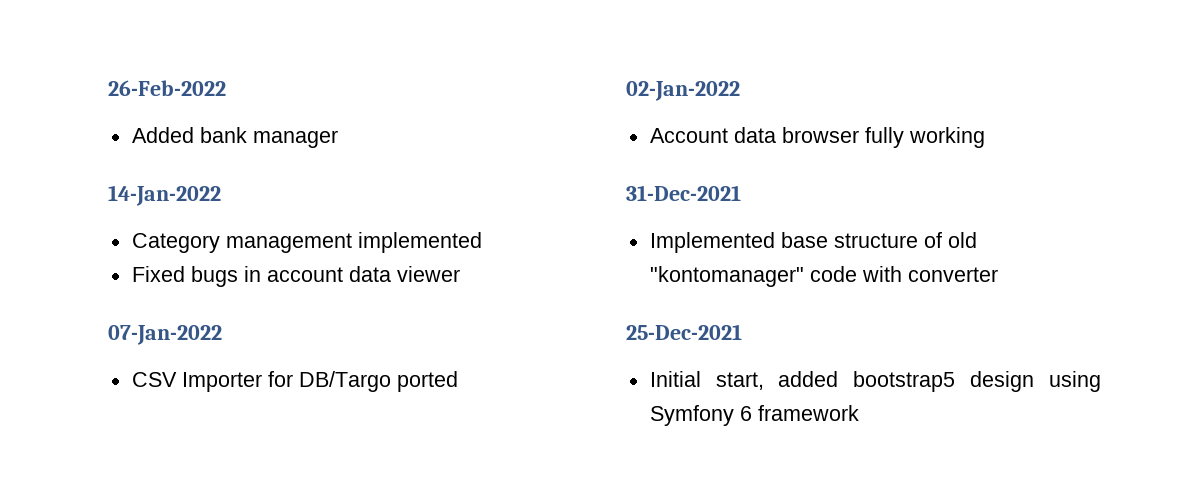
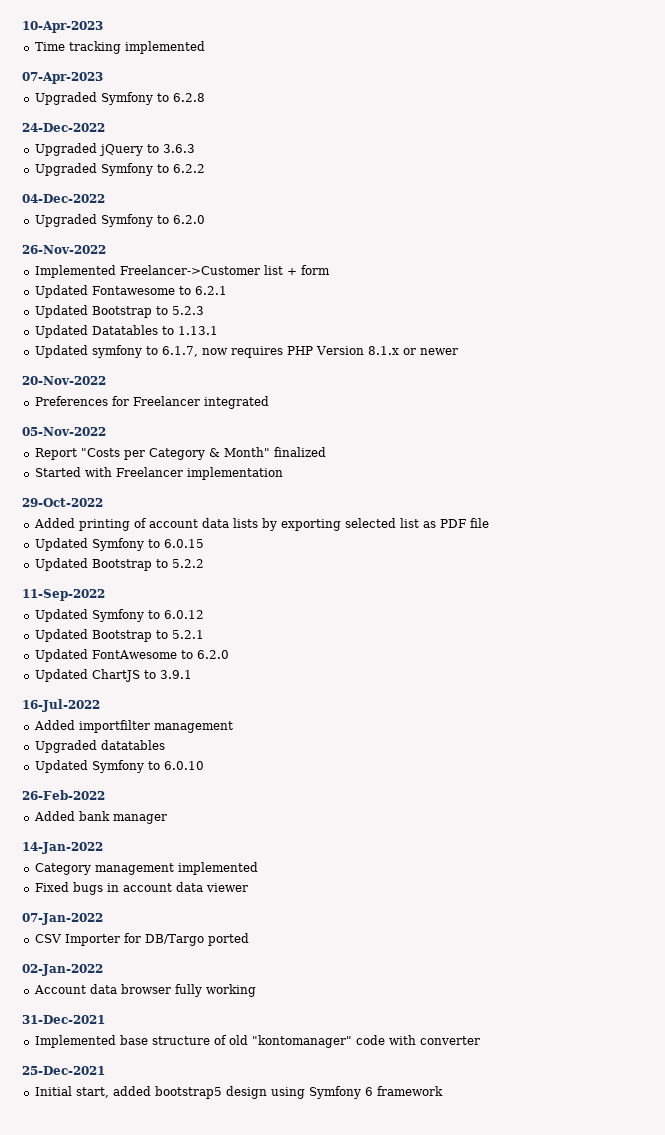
+ 10-Apr-2023
+ Time tracking implemented
+ 07-Apr-2023
+ Upgraded Symfony to 6.2.8
+ 24-Dec-2022
+ Upgraded jQuery to 3.6.3
+ Upgraded Symfony to 6.2.2
+ 04-Dec-2022
+ Upgraded Symfony to 6.2.0
+ 26-Nov-2022
+ Implemented Freelancer->Customer list + form
+ Updated Fontawesome to 6.2.1
+ Updated Bootstrap to 5.2.3
+ Updated Datatables to 1.13.1
+ Updated symfony to 6.1.7, now requires PHP Version 8.1.x or newer
+ 20-Nov-2022
+ Preferences for Freelancer integrated
+ 05-Nov-2022
+ Report "Costs per Category & Month" finalized
+ Started with Freelancer implementation
+ 29-Oct-2022
+ Added printing of account data lists by exporting selected list as PDF file
+ Updated Symfony to 6.0.15
+ Updated Bootstrap to 5.2.2
+ 11-Sep-2022
+ Updated Symfony to 6.0.12
+ Updated Bootstrap to 5.2.1
+ Updated FontAwesome to 6.2.0
+ Updated ChartJS to 3.9.1
+ 16-Jul-2022
+ Added importfilter management
+ Upgraded datatables
+ Updated Symfony to 6.0.10

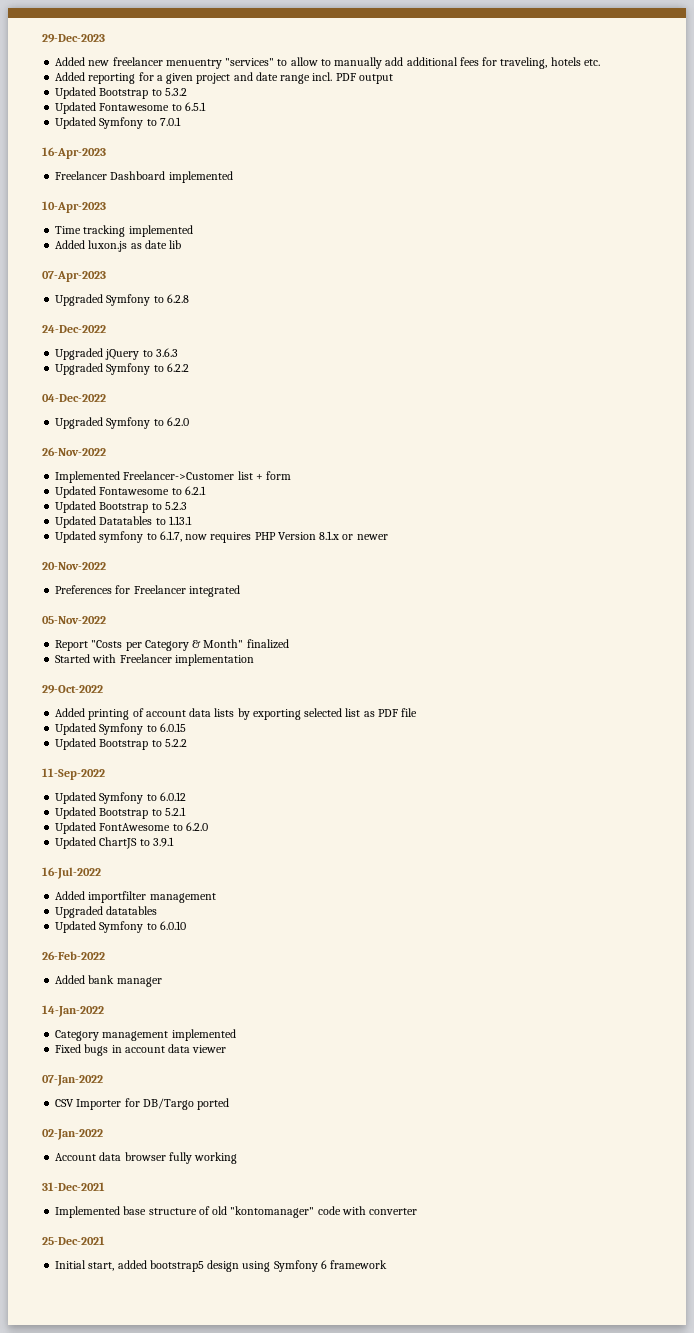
+ 29-Dec-2023
+ Added new freelancer menuentry "services" to allow to manually add additional fees for traveling, hotels etc.
+ Added reporting for a given project and date range incl. PDF output
+ Updated Bootstrap to 5.3.2
+ Updated Fontawesome to 6.5.1
+ Updated Symfony to 7.0.1
+ 16-Apr-2023
+ Freelancer Dashboard implemented
+ Added luxon.js as date lib

